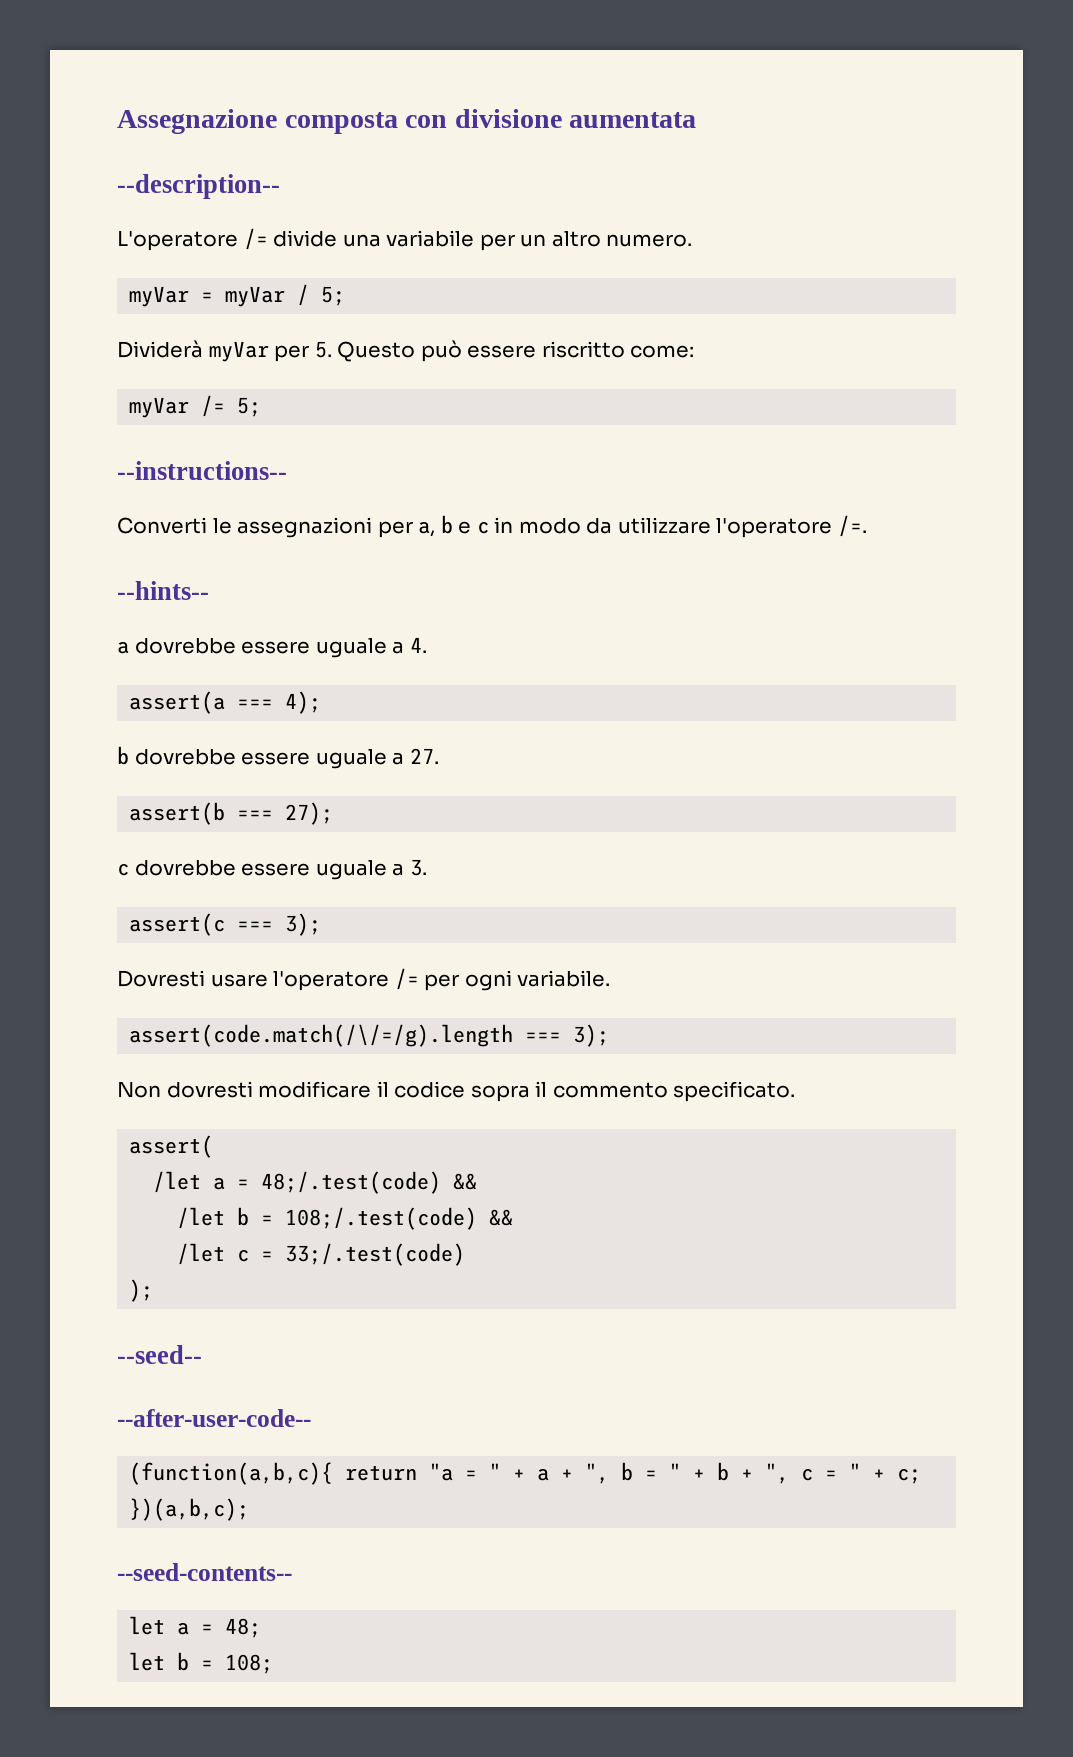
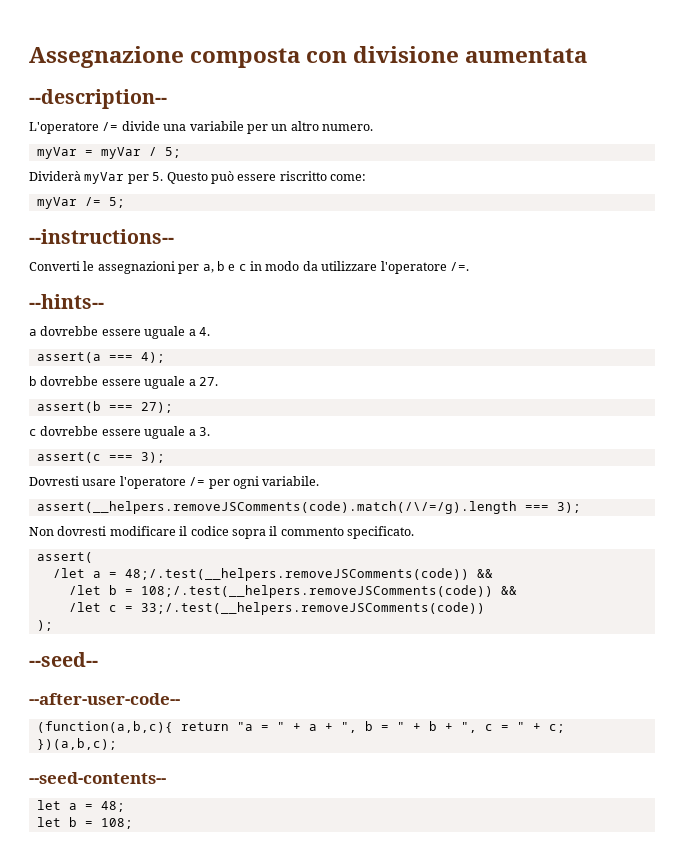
- assert(code.match(/\/=/g).length === 3);
+ assert(__helpers.removeJSComments(code).match(/\/=/g).length === 3);
- /let a = 48;/.test(code) &&
+ /let a = 48;/.test(__helpers.removeJSComments(code)) &&
- /let b = 108;/.test(code) &&
+ /let b = 108;/.test(__helpers.removeJSComments(code)) &&
- /let c = 33;/.test(code)
+ /let c = 33;/.test(__helpers.removeJSComments(code))

